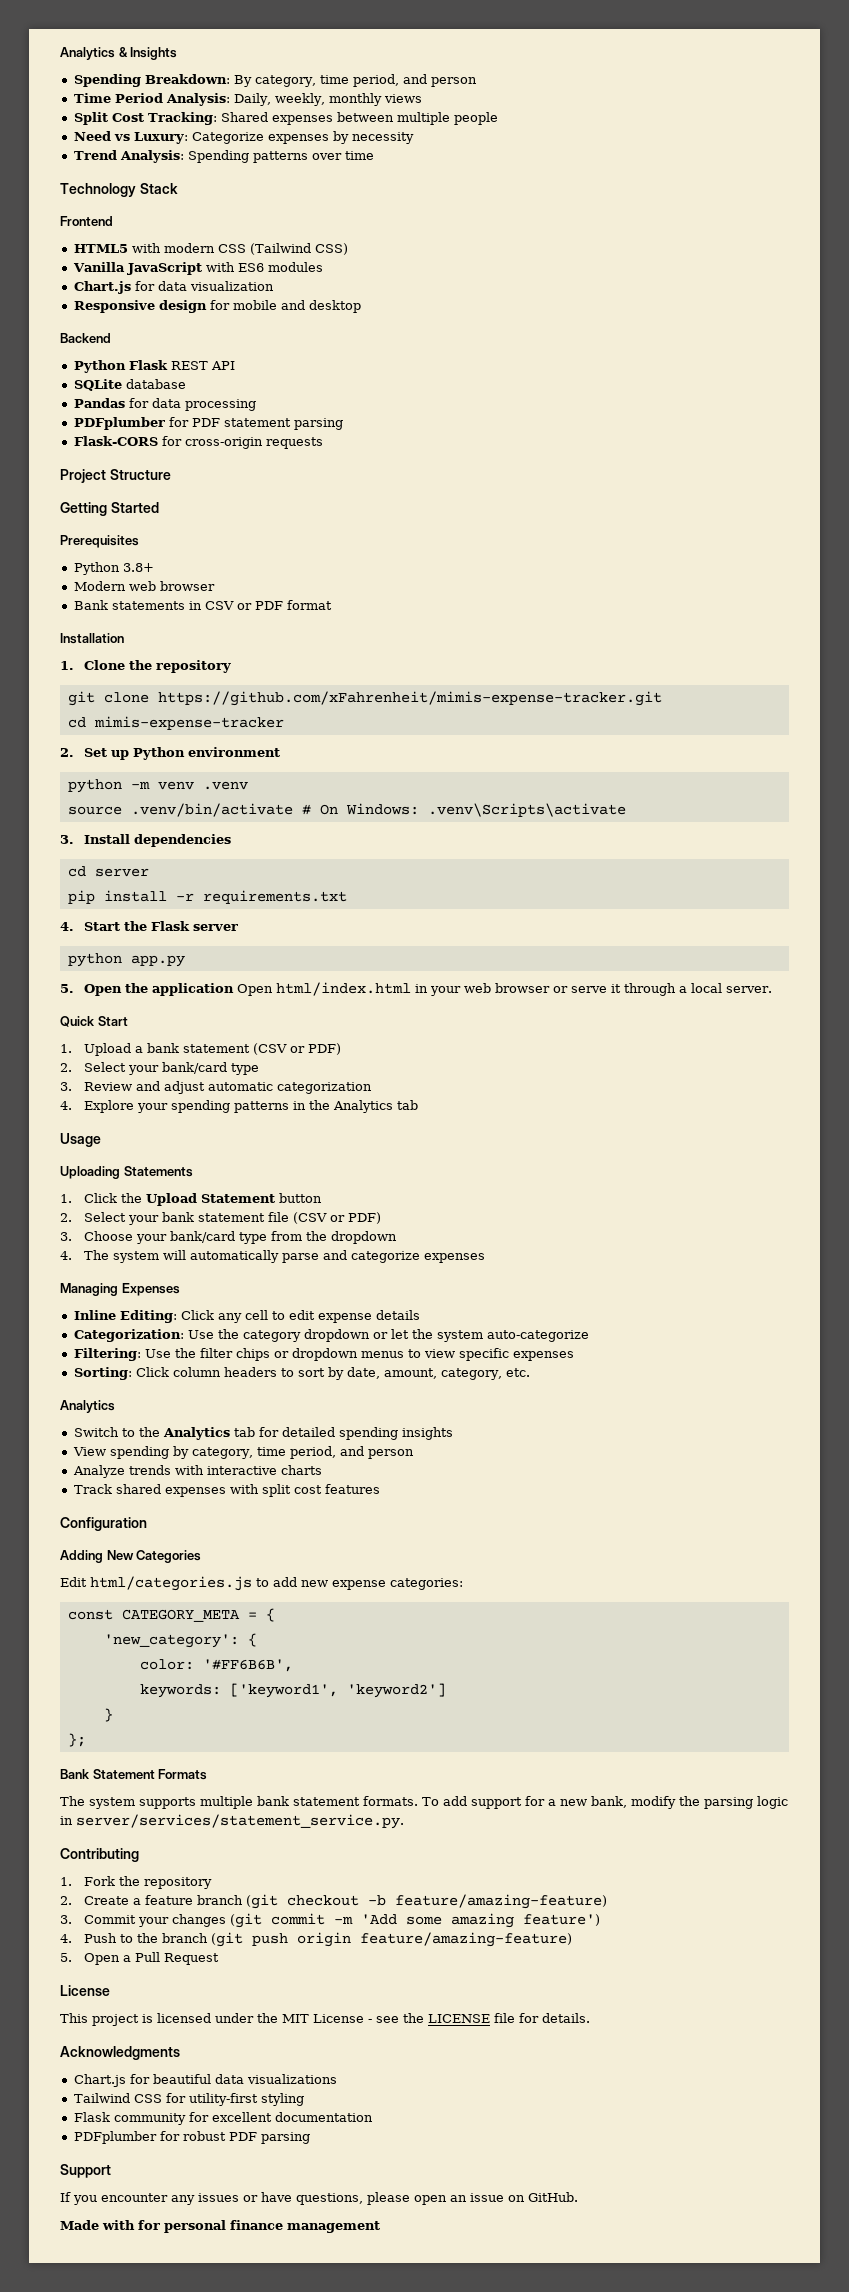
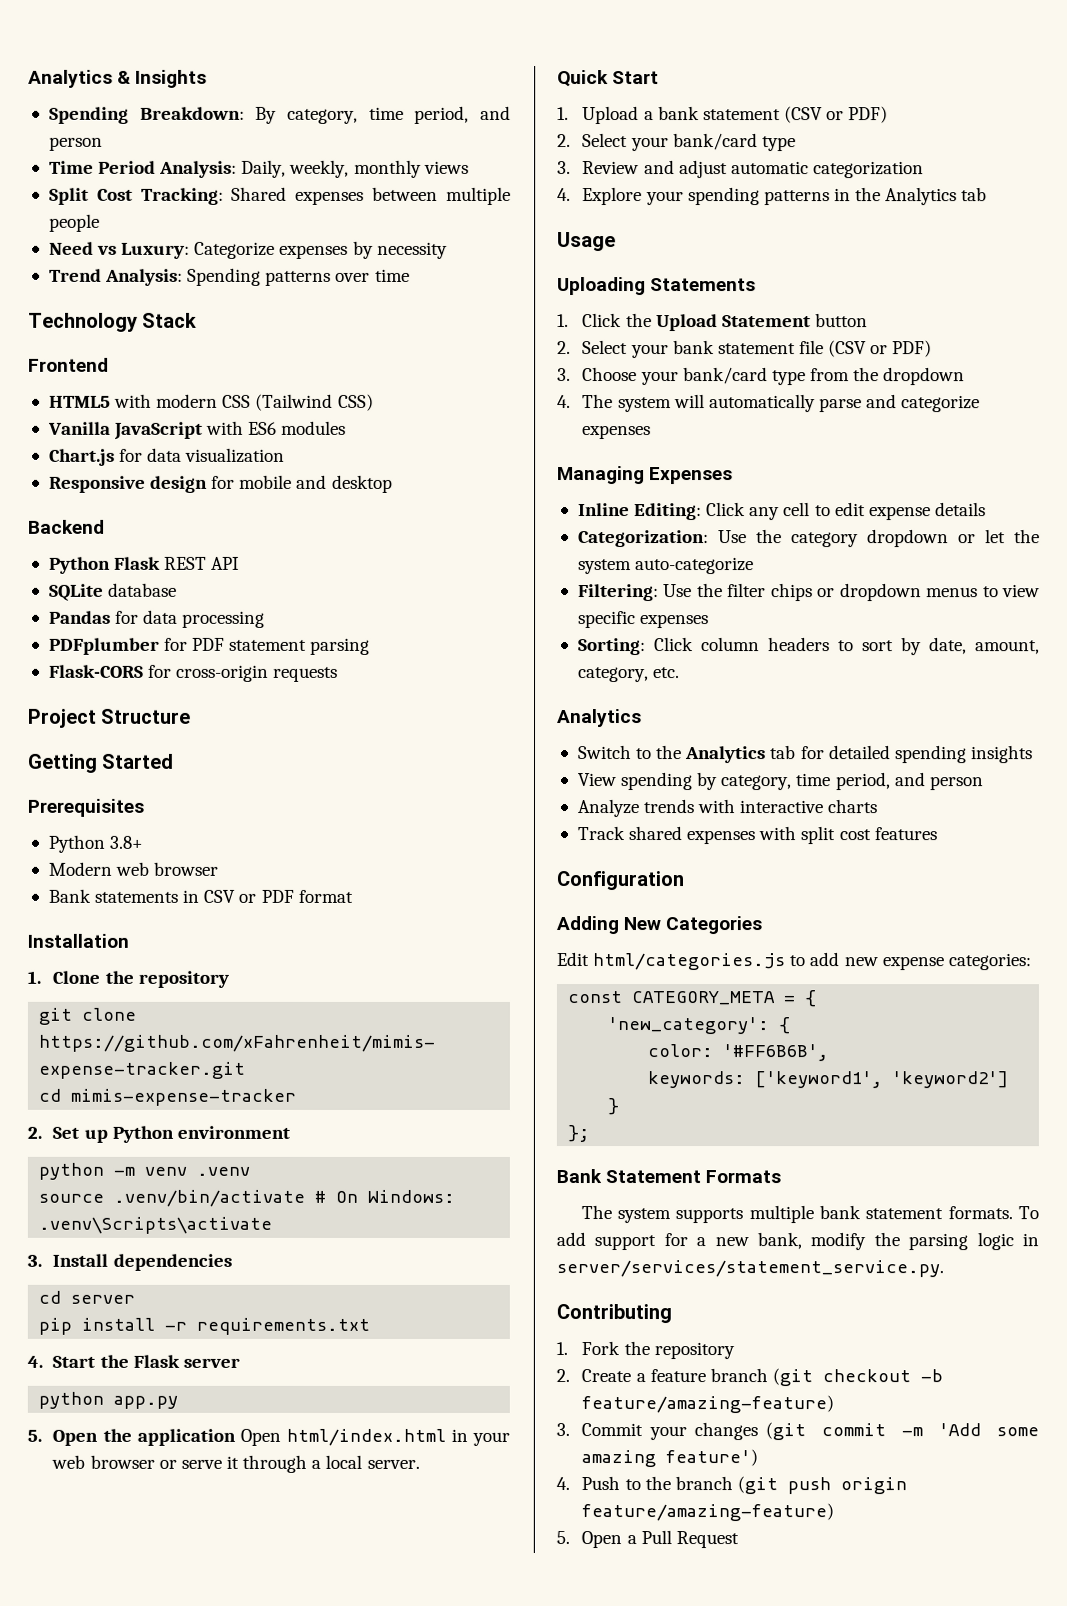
  5. Open a Pull Request
- License
- This project is licensed under the MIT License - see the LICENSE file for details.
- Acknowledgments
- Chart.js for beautiful data visualizations
- Tailwind CSS for utility-first styling
- Flask community for excellent documentation
- PDFplumber for robust PDF parsing
- Support
- If you encounter any issues or have questions, please open an issue on GitHub.
- Made with for personal finance management

